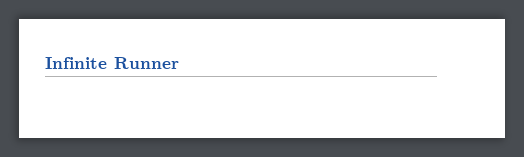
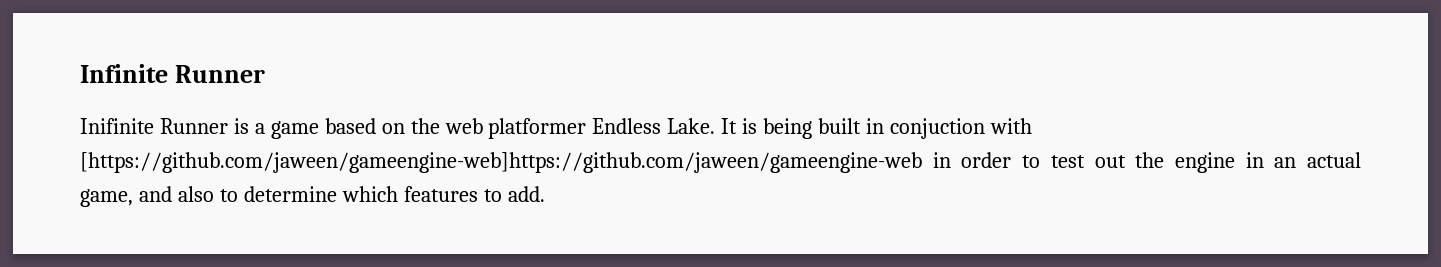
+ Inifinite Runner is a game based on the web platformer Endless Lake. It is being built in conjuction with [https://github.com/jaween/gameengine-web]https://github.com/jaween/gameengine-web in order to test out the engine in an actual game, and also to determine which features to add.

